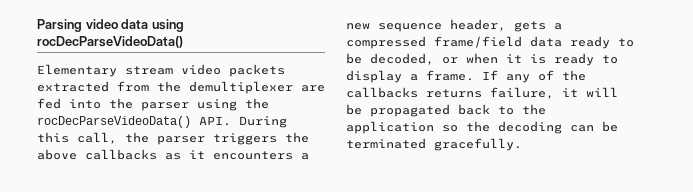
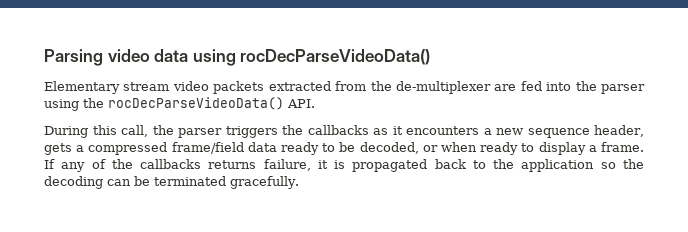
- Elementary stream video packets extracted from the demultiplexer are fed into the parser using the rocDecParseVideoData() API. During this call, the parser triggers the above callbacks as it encounters a new sequence header, gets a compressed frame/field data ready to be decoded, or when it is ready to display a frame.
+ Elementary stream video packets extracted from the de-multiplexer are fed into the parser using the rocDecParseVideoData() API.
+ During this call, the parser triggers the callbacks as it encounters a new sequence header, gets a compressed frame/field data ready to be decoded, or when ready to display a frame.
- If any of the callbacks returns failure, it will be propagated back to the application so the decoding can be terminated gracefully.
+ If any of the callbacks returns failure, it is propagated back to the application so the decoding can be terminated gracefully.

